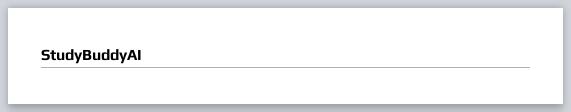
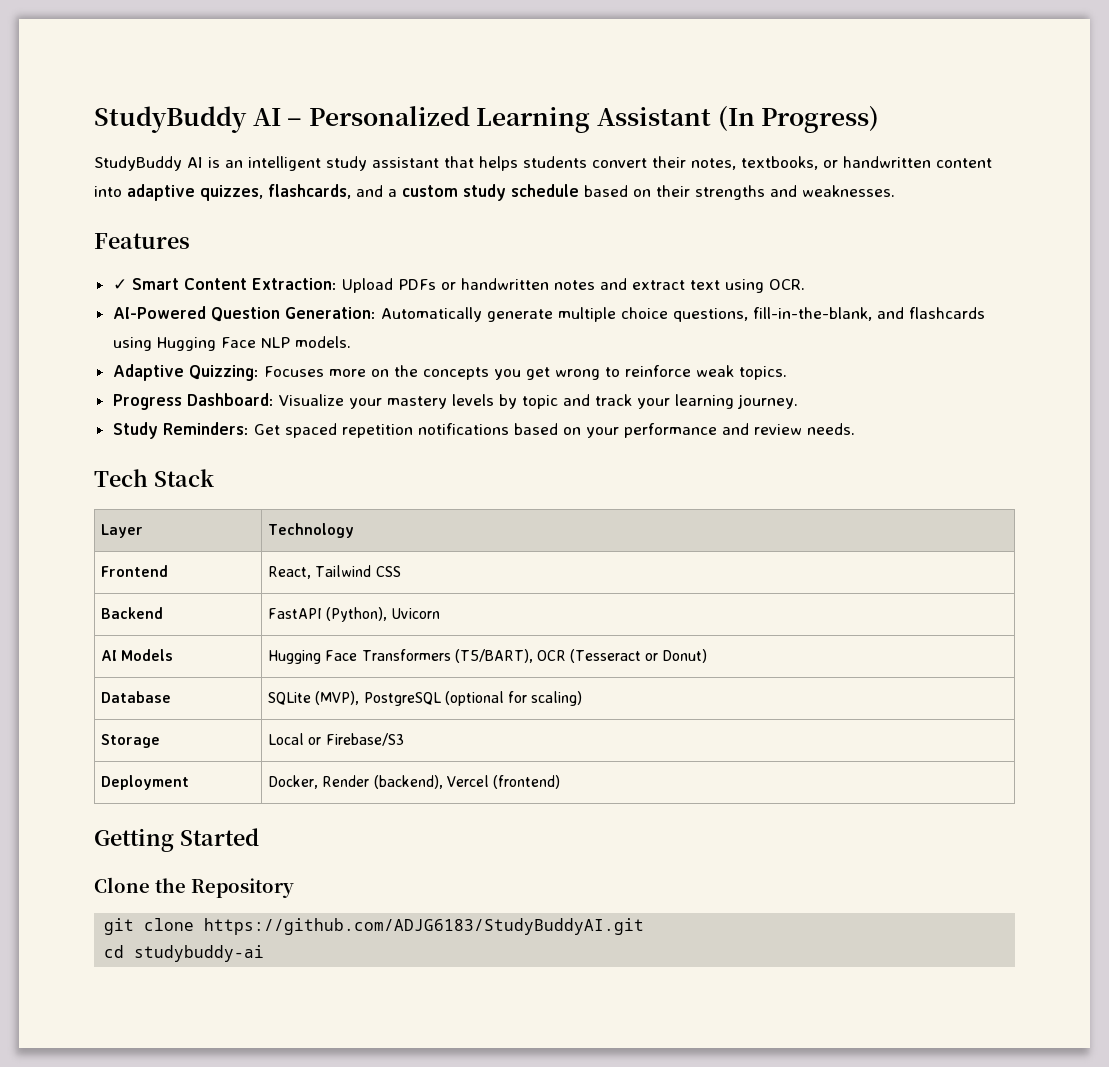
- StudyBuddyAI
+ StudyBuddy AI – Personalized Learning Assistant (In Progress)
+ StudyBuddy AI is an intelligent study assistant that helps students convert their notes, textbooks, or handwritten content into adaptive quizzes, flashcards, and a custom study schedule based on their strengths and weaknesses.
+ Features
+ ✓ Smart Content Extraction: Upload PDFs or handwritten notes and extract text using OCR.
+ AI-Powered Question Generation: Automatically generate multiple choice questions, fill-in-the-blank, and flashcards using Hugging Face NLP models.
+ Adaptive Quizzing: Focuses more on the concepts you get wrong to reinforce weak topics.
+ Progress Dashboard: Visualize your mastery levels by topic and track your learning journey.
+ Study Reminders: Get spaced repetition notifications based on your performance and review needs.
+ Tech Stack
+ Layer | Technology
+ Frontend | React, Tailwind CSS
+ Backend | FastAPI (Python), Uvicorn
+ AI Models | Hugging Face Transformers (T5/BART), OCR (Tesseract or Donut)
+ Database | SQLite (MVP), PostgreSQL (optional for scaling)
+ Storage | Local or Firebase/S3
+ Deployment | Docker, Render (backend), Vercel (frontend)
+ Getting Started
+ Clone the Repository
+ git clone https://github.com/ADJG6183/StudyBuddyAI.git
+ cd studybuddy-ai

